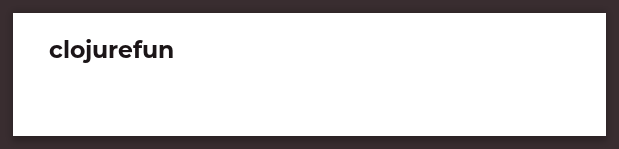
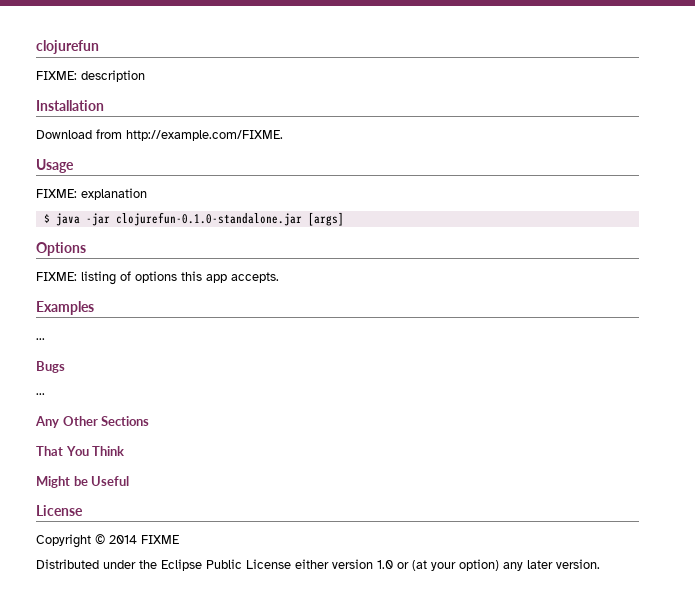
+ FIXME: description
+ Installation
+ Download from http://example.com/FIXME.
+ Usage
+ FIXME: explanation
+ $ java -jar clojurefun-0.1.0-standalone.jar [args]
+ Options
+ FIXME: listing of options this app accepts.
+ Examples
+ ...
+ Bugs
+ ...
+ Any Other Sections
+ That You Think
+ Might be Useful
+ License
+ Copyright © 2014 FIXME
+ Distributed under the Eclipse Public License either version 1.0 or (at your option) any later version.

